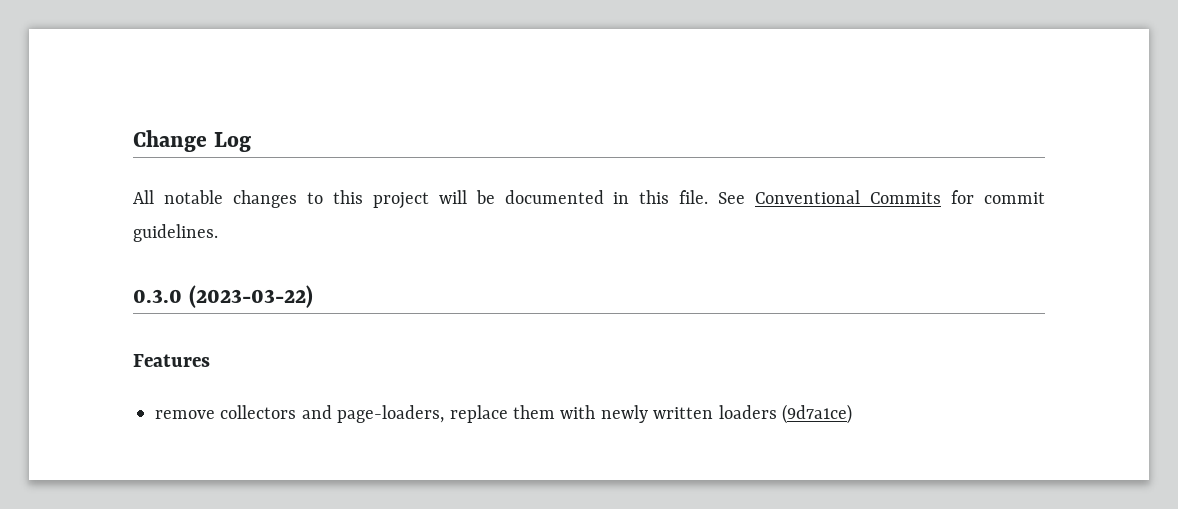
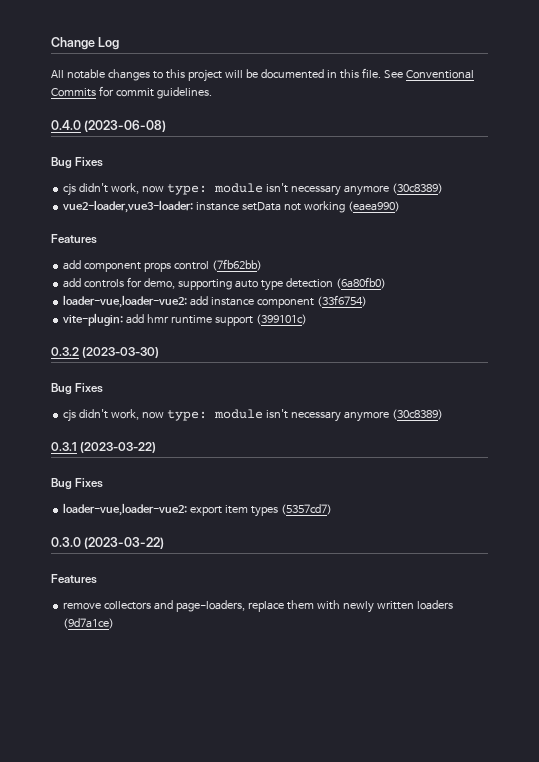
+ 0.4.0 (2023-06-08)
+ Bug Fixes
+ cjs didn't work, now type: module isn't necessary anymore (30c8389)
+ vue2-loader,vue3-loader: instance setData not working (eaea990)
+ Features
+ add component props control (7fb62bb)
+ add controls for demo, supporting auto type detection (6a80fb0)
+ loader-vue,loader-vue2: add instance component (33f6754)
+ vite-plugin: add hmr runtime support (399101c)
+ 0.3.2 (2023-03-30)
+ Bug Fixes
+ cjs didn't work, now type: module isn't necessary anymore (30c8389)
+ 0.3.1 (2023-03-22)
+ Bug Fixes
+ loader-vue,loader-vue2: export item types (5357cd7)

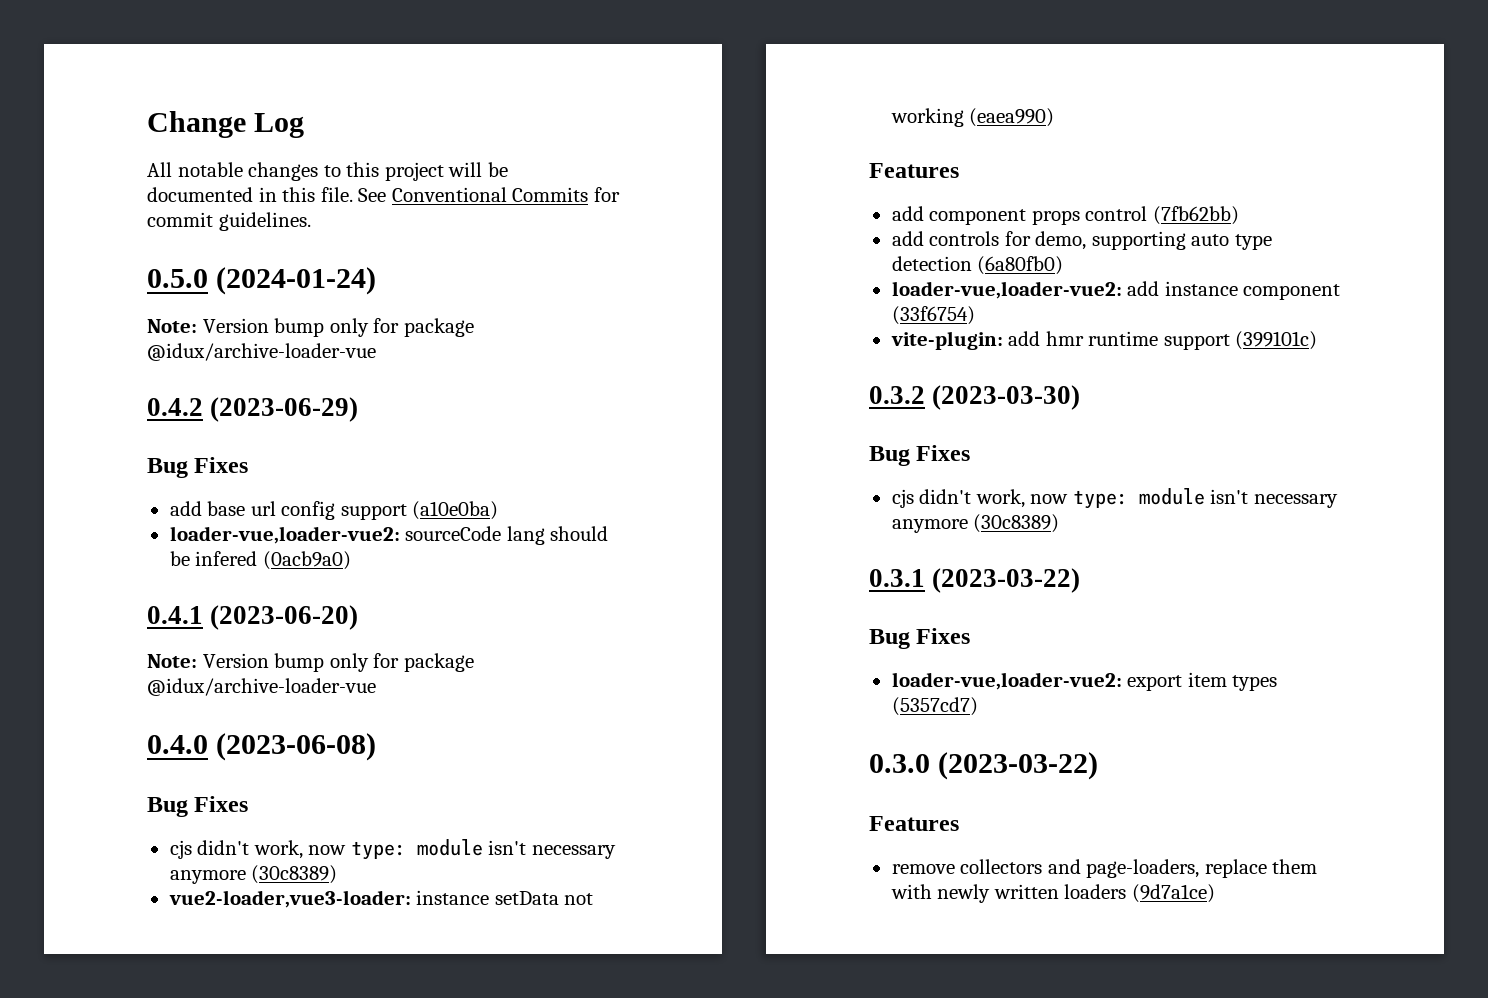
+ 0.5.0 (2024-01-24)
+ Note: Version bump only for package @idux/archive-loader-vue
+ 0.4.2 (2023-06-29)
+ Bug Fixes
+ add base url config support (a10e0ba)
+ loader-vue,loader-vue2: sourceCode lang should be infered (0acb9a0)
+ 0.4.1 (2023-06-20)
+ Note: Version bump only for package @idux/archive-loader-vue

